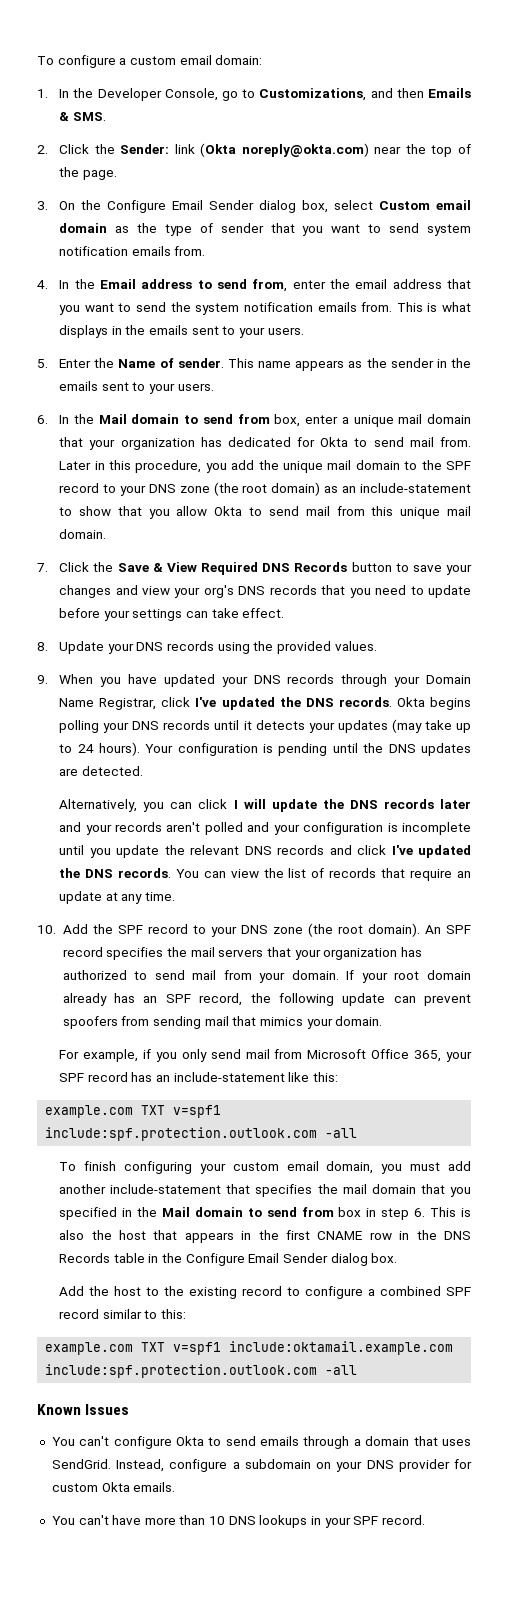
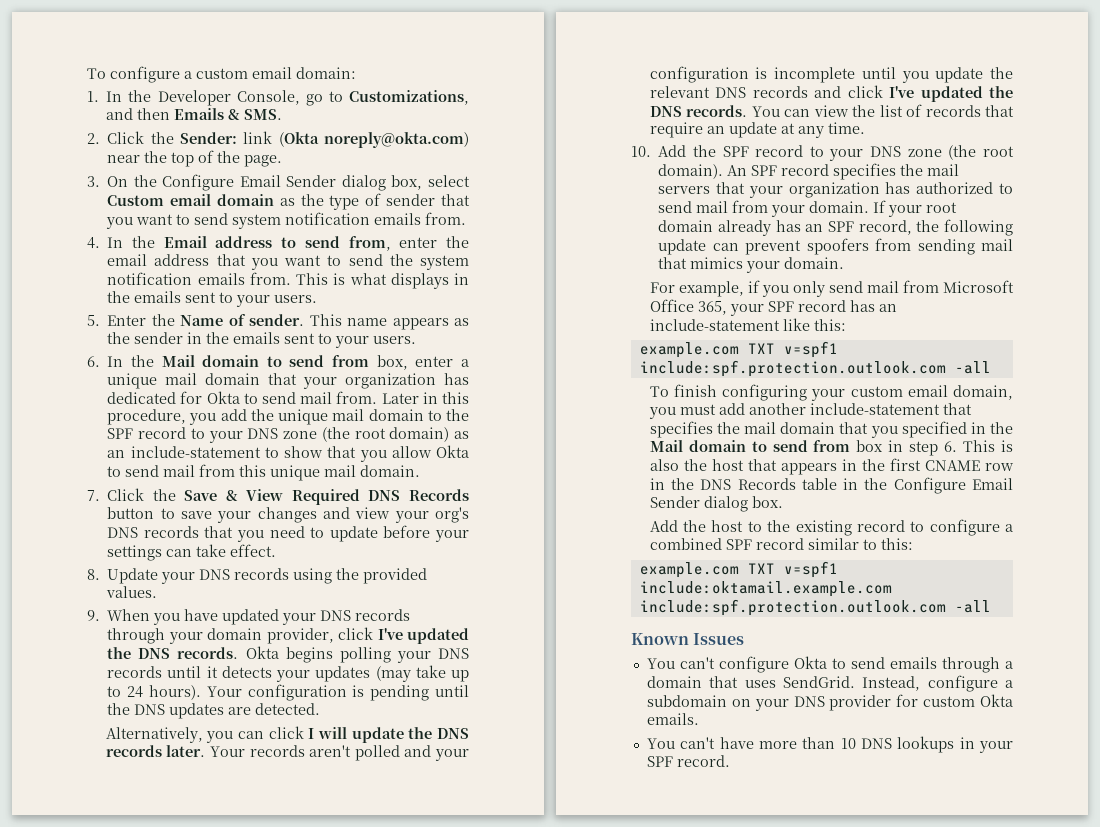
- 9. When you have updated your DNS records through your Domain Name Registrar, click I've updated the DNS records.
+ 9. When you have updated your DNS records through your domain provider, click I've updated the DNS records.
- Alternatively, you can click I will update the DNS records later and your records aren't polled and your configuration is incomplete until you update the relevant DNS records and click I've updated the DNS records.
+ Alternatively, you can click I will update the DNS records later. Your records aren't polled and your configuration is incomplete until you update the relevant DNS records and click I've updated the DNS records.

